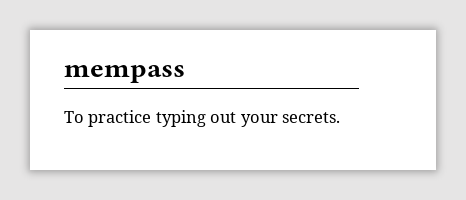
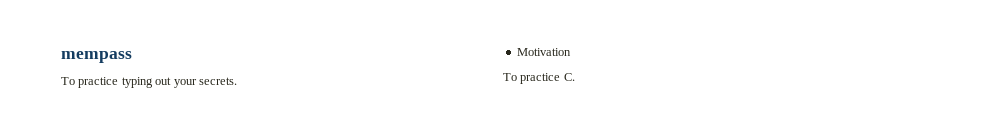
+ Motivation
+ To practice C.

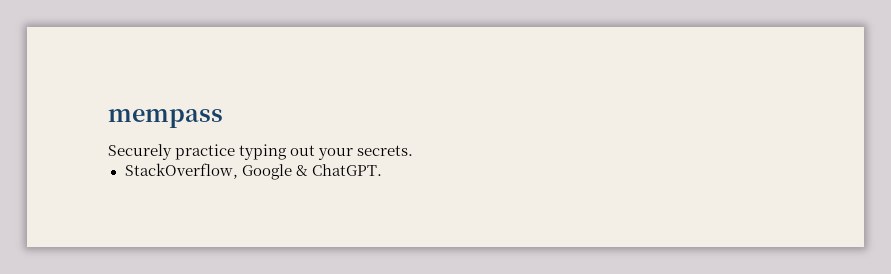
- To practice typing out your secrets.
+ Securely practice typing out your secrets.
- Motivation
- To practice C.
+ StackOverflow, Google & ChatGPT.

